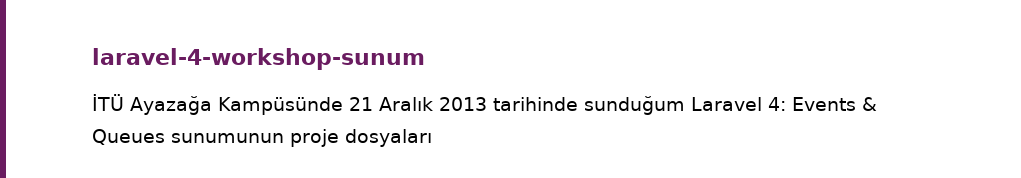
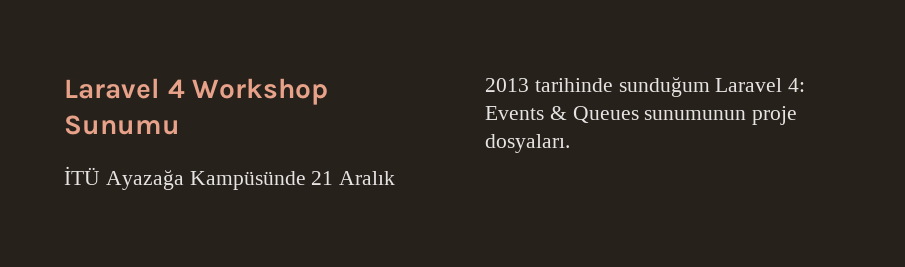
- laravel-4-workshop-sunum
+ Laravel 4 Workshop Sunumu
- İTÜ Ayazağa Kampüsünde 21 Aralık 2013 tarihinde sunduğum Laravel 4: Events & Queues sunumunun proje dosyaları
+ İTÜ Ayazağa Kampüsünde 21 Aralık 2013 tarihinde sunduğum Laravel 4: Events & Queues sunumunun proje dosyaları.

